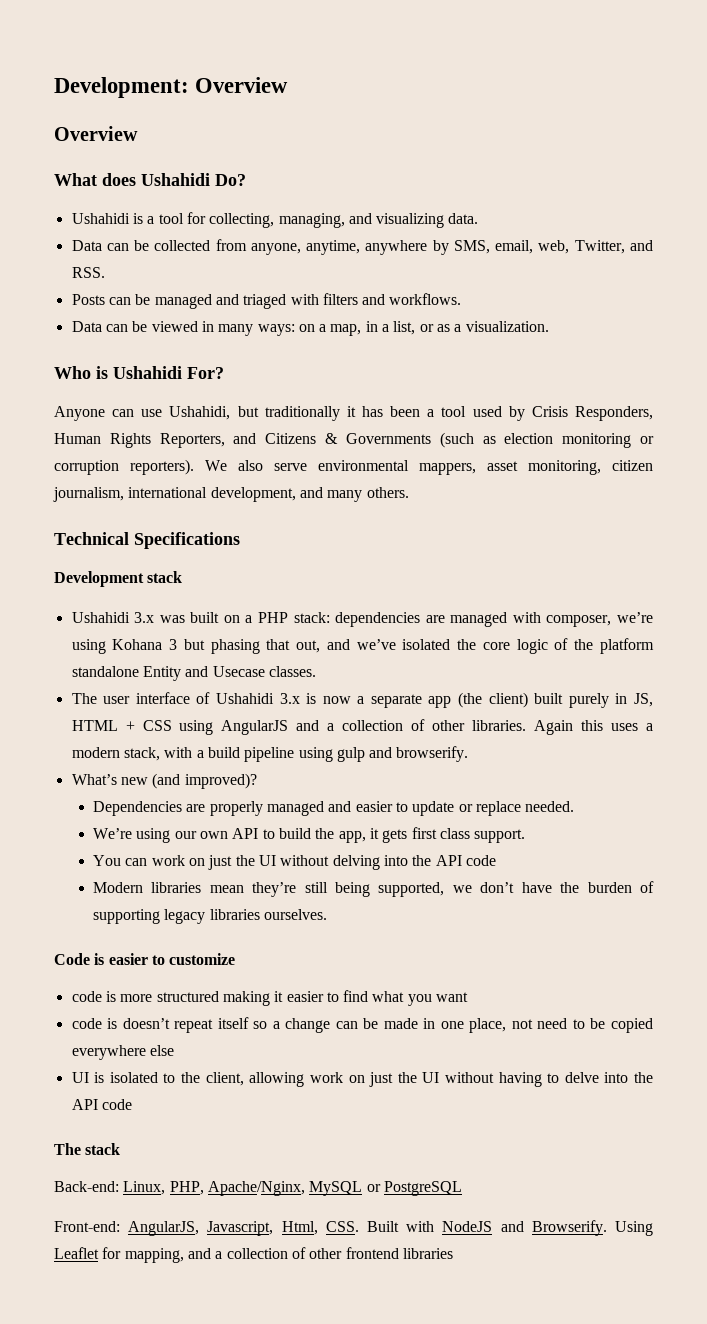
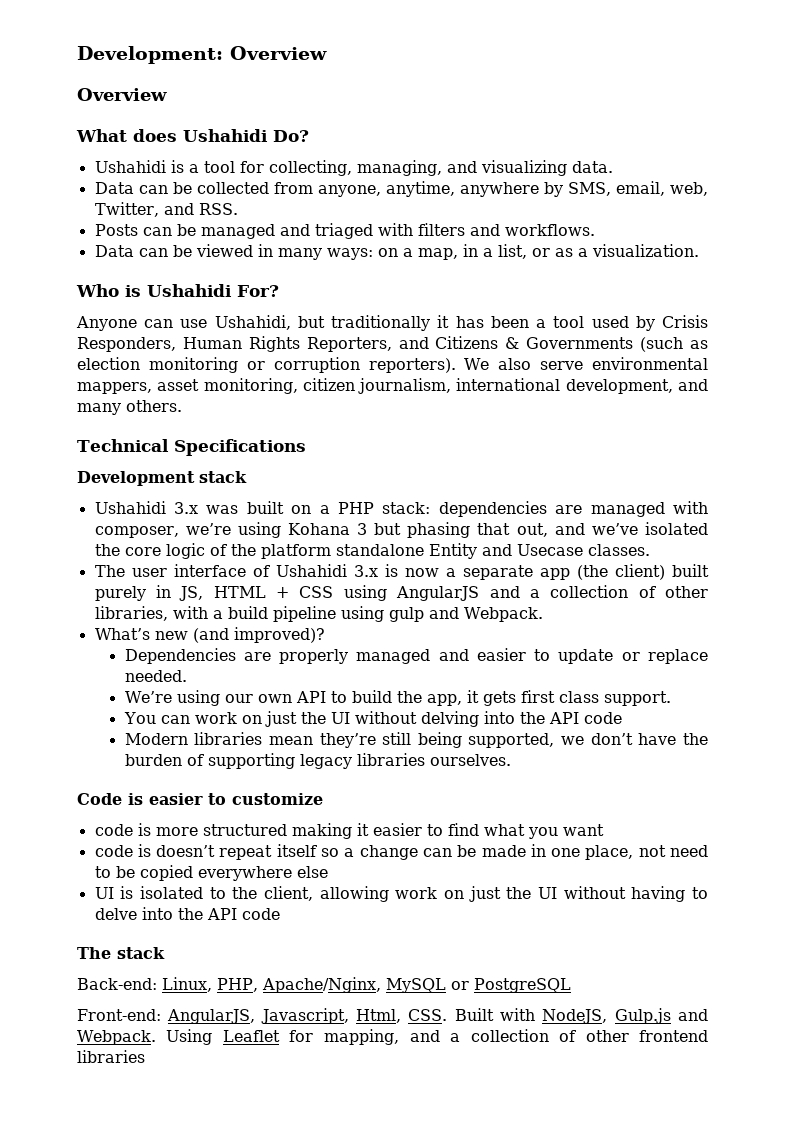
- The user interface of Ushahidi 3.x is now a separate app (the client) built purely in JS, HTML + CSS using AngularJS and a collection of other libraries. Again this uses a modern stack, with a build pipeline using gulp and browserify.
+ The user interface of Ushahidi 3.x is now a separate app (the client) built purely in JS, HTML + CSS using AngularJS and a collection of other libraries, with a build pipeline using gulp and Webpack.
- Front-end: AngularJS, Javascript, Html, CSS. Built with NodeJS and Browserify.
+ Front-end: AngularJS, Javascript, Html, CSS. Built with NodeJS, Gulp.js and Webpack.

